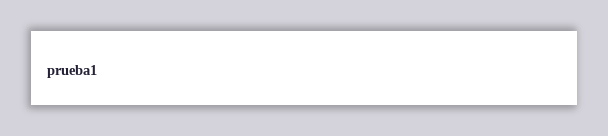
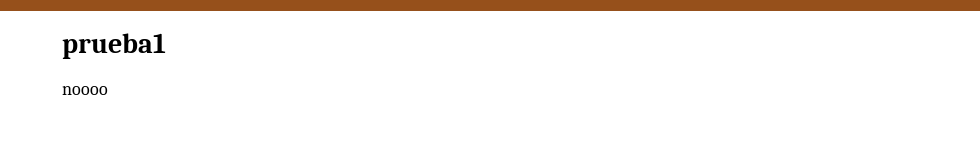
+ noooo

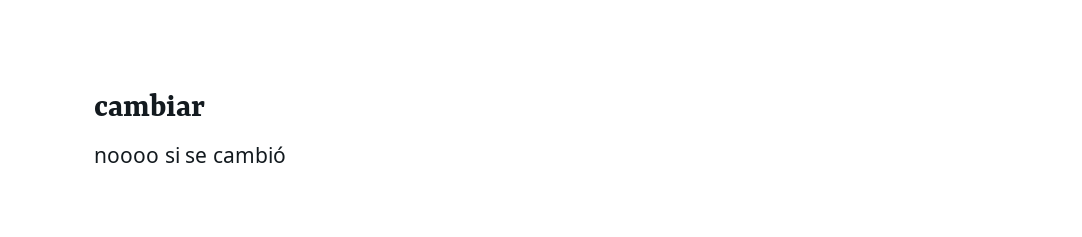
- prueba1
+ cambiar
- noooo
+ noooo si se cambió

